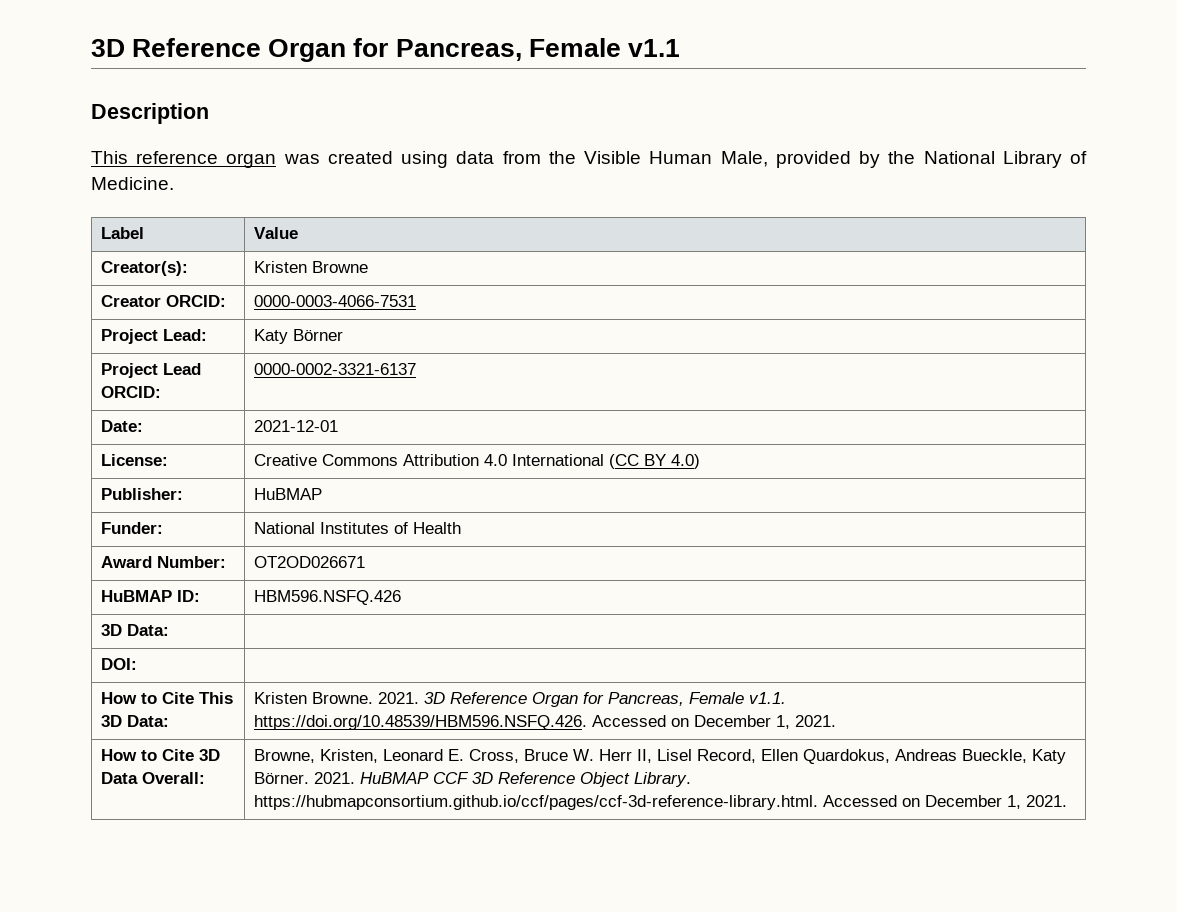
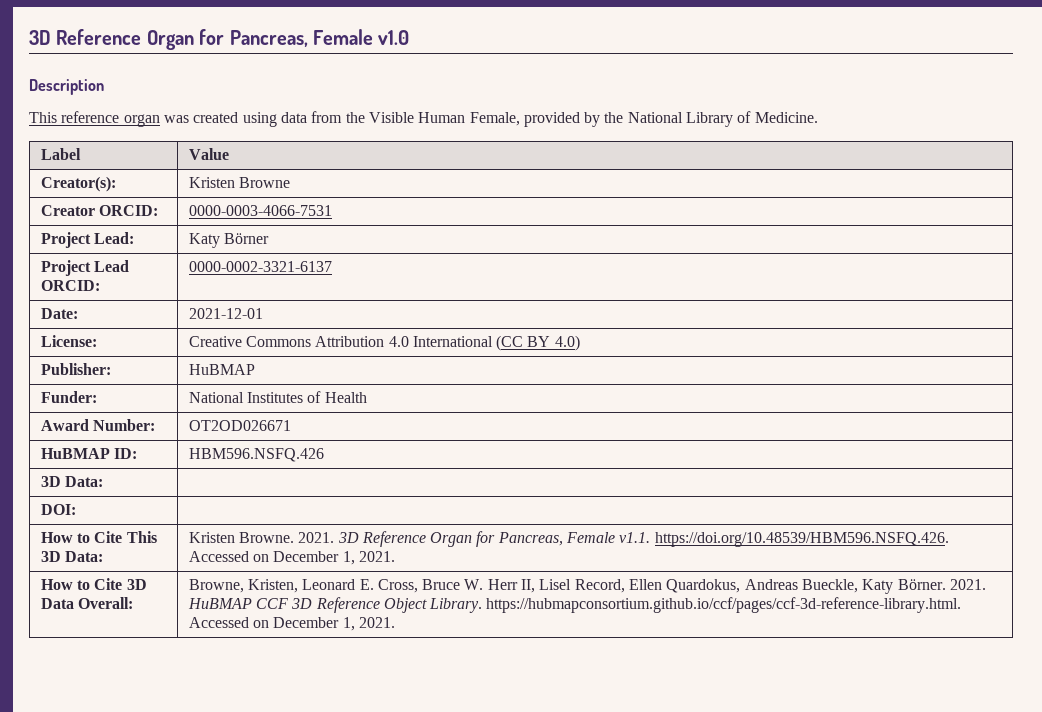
- 3D Reference Organ for Pancreas, Female v1.1
+ 3D Reference Organ for Pancreas, Female v1.0
- This reference organ was created using data from the Visible Human Male, provided by the National Library of Medicine.
+ This reference organ was created using data from the Visible Human Female, provided by the National Library of Medicine.

